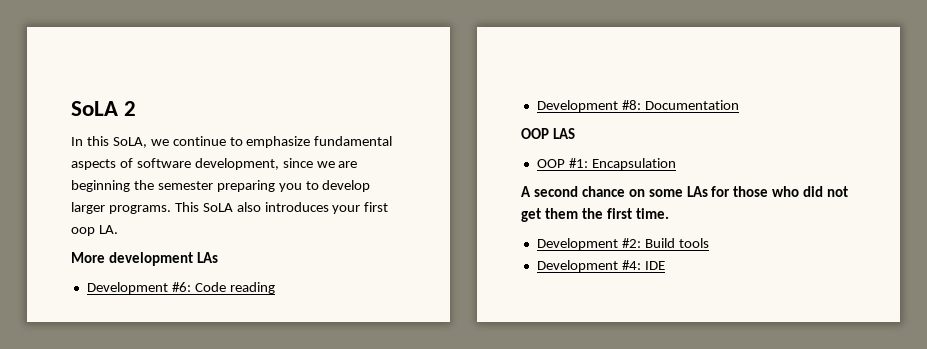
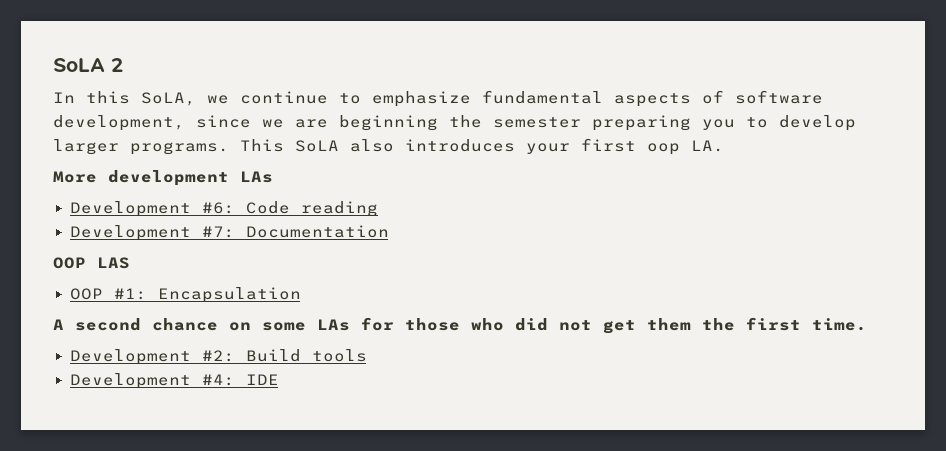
- Development #8: Documentation
+ Development #7: Documentation

